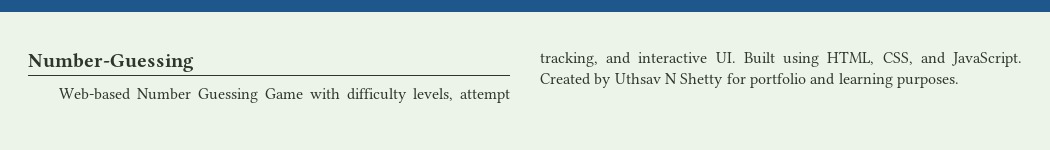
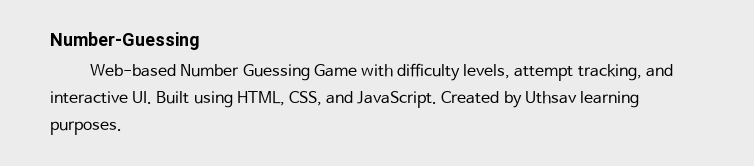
- Created by Uthsav N Shetty for portfolio and learning purposes.
+ Created by Uthsav learning purposes.

